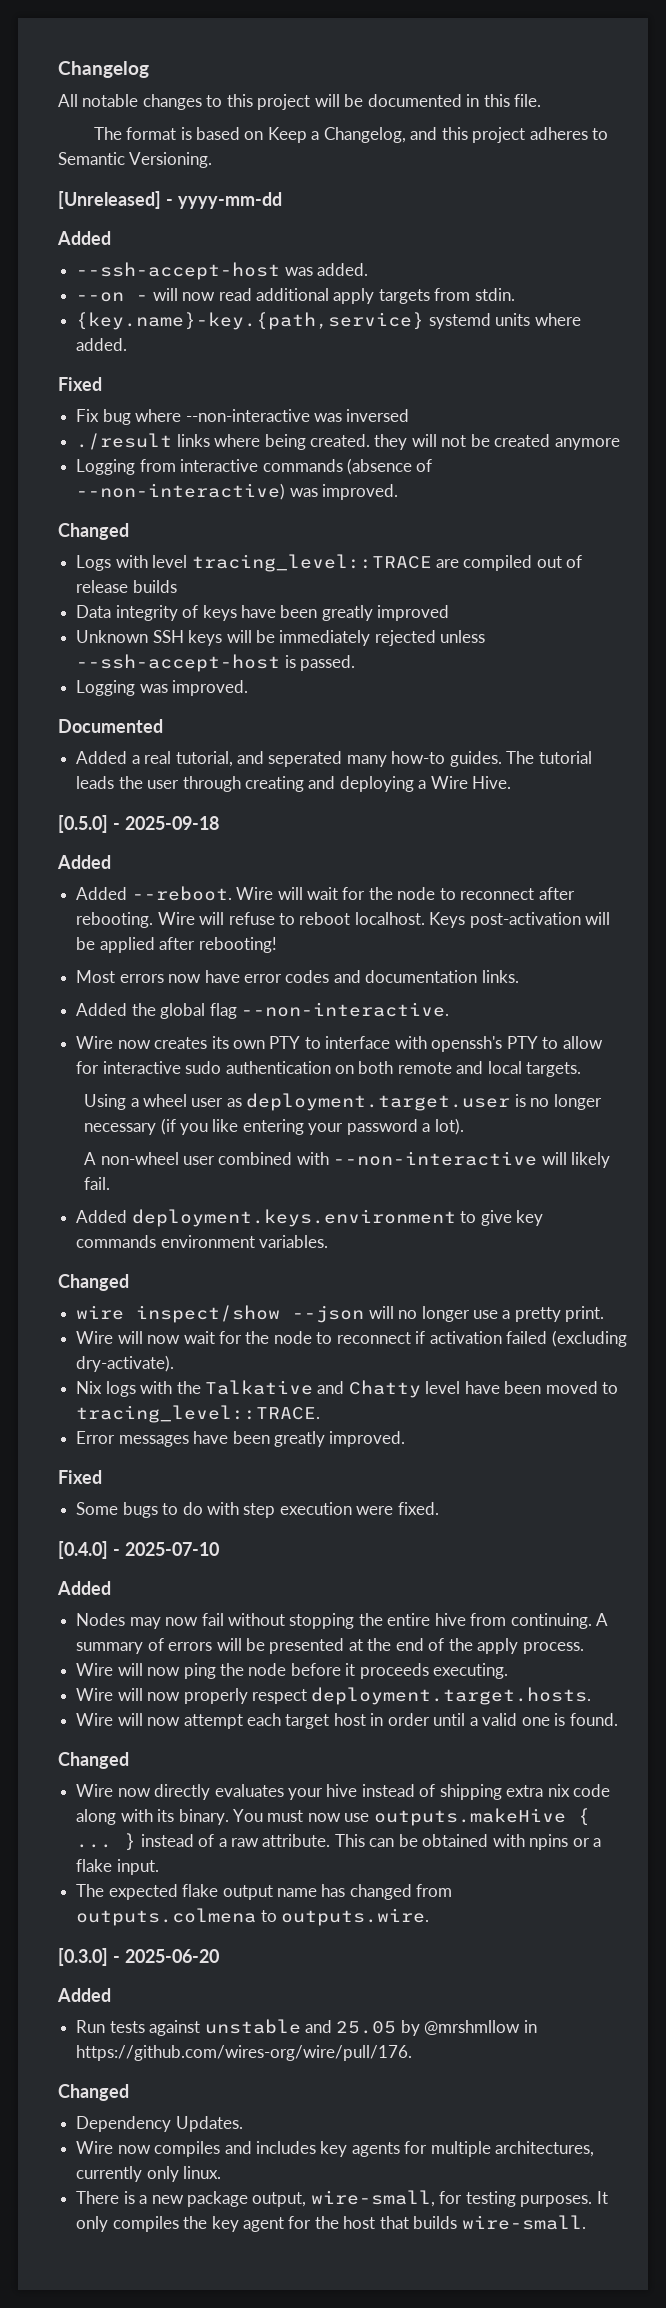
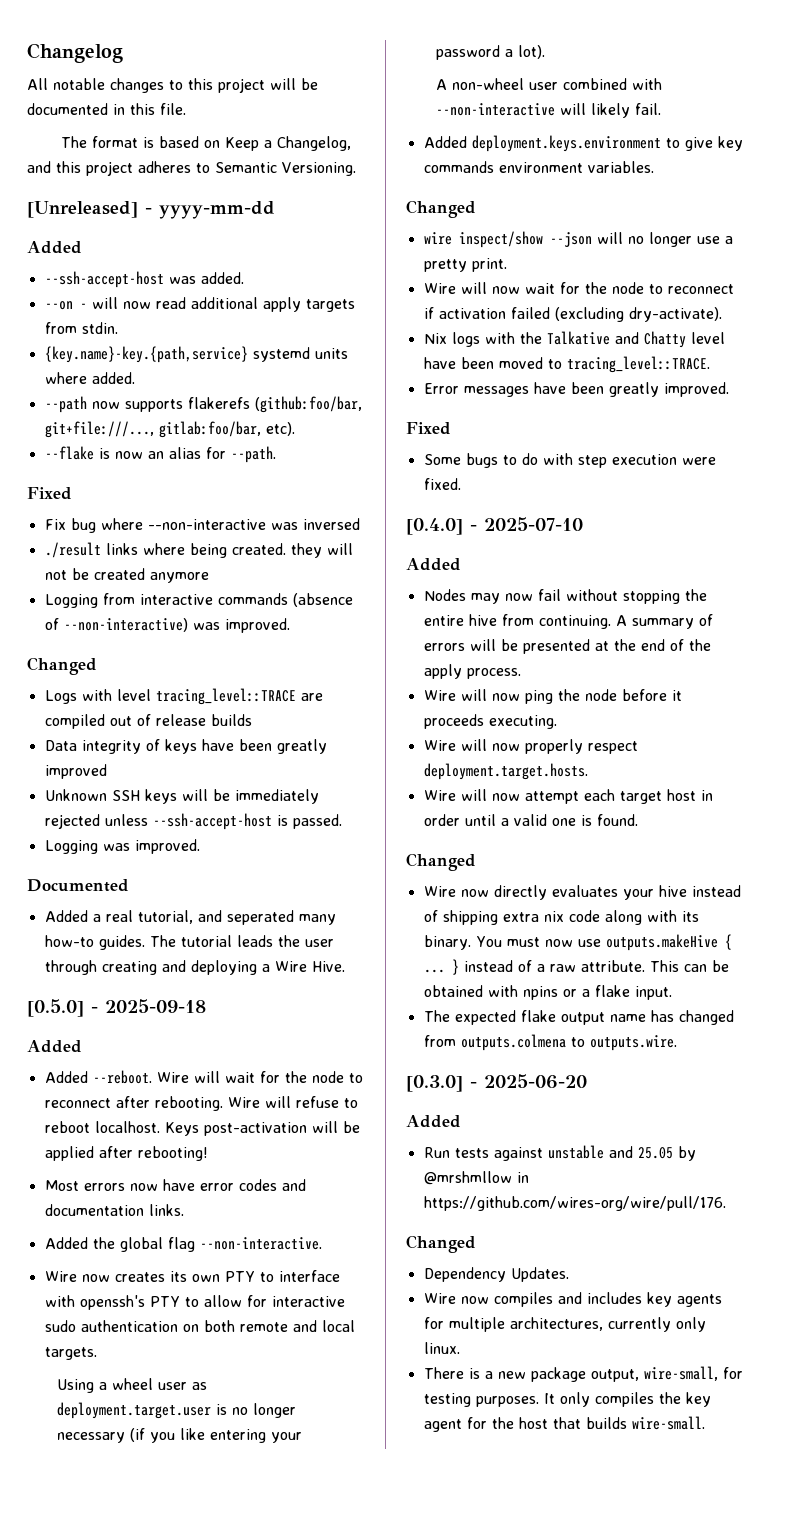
+ --path now supports flakerefs (github:foo/bar, git+file:///..., gitlab:foo/bar, etc).
+ --flake is now an alias for --path.

